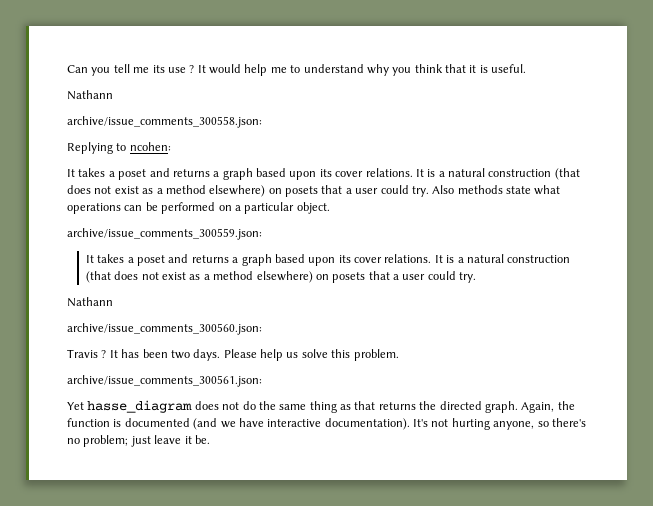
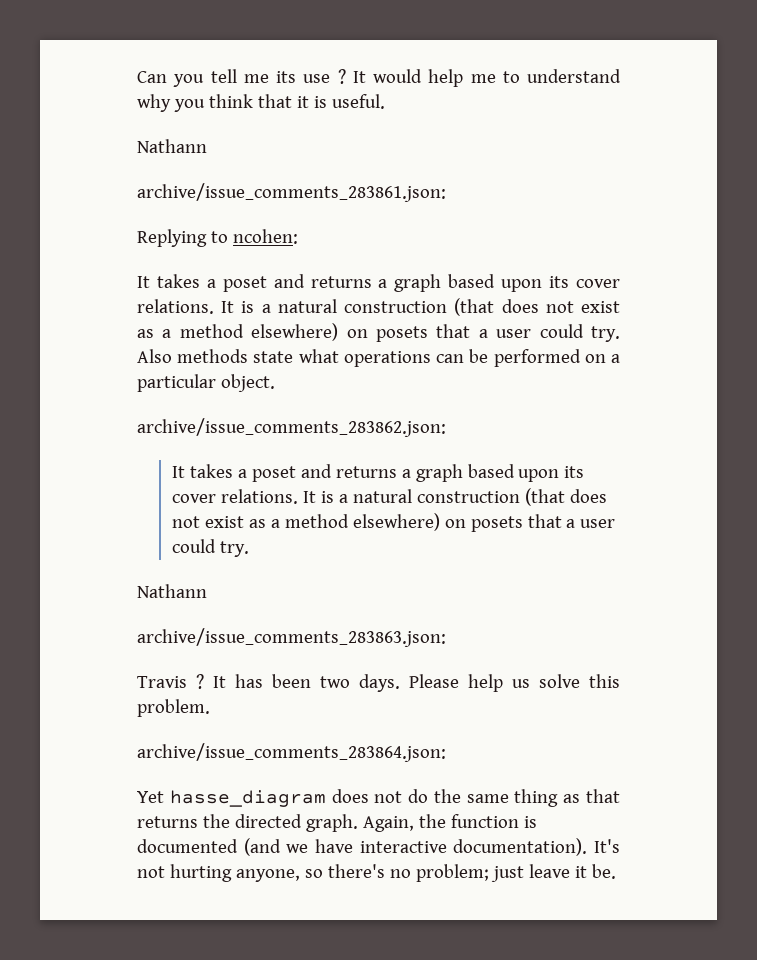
- archive/issue_comments_300558.json:
+ archive/issue_comments_283861.json:
- archive/issue_comments_300559.json:
+ archive/issue_comments_283862.json:
- archive/issue_comments_300560.json:
+ archive/issue_comments_283863.json:
- archive/issue_comments_300561.json:
+ archive/issue_comments_283864.json:

